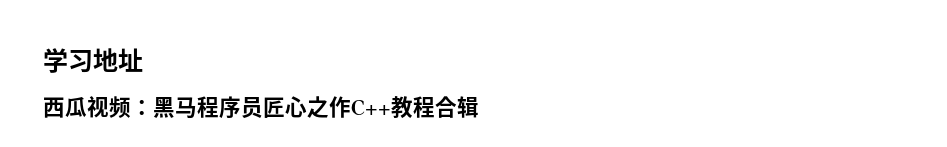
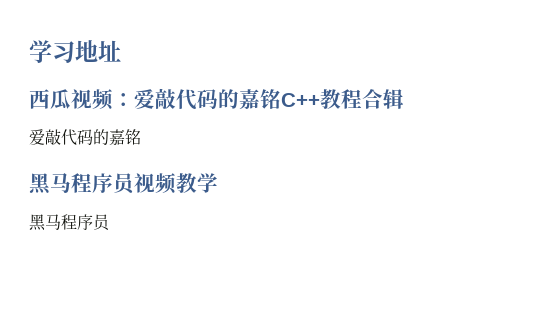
- 西瓜视频：黑马程序员匠心之作C++教程合辑
+ 西瓜视频：爱敲代码的嘉铭C++教程合辑
+ 爱敲代码的嘉铭
+ 黑马程序员视频教学
+ 黑马程序员

